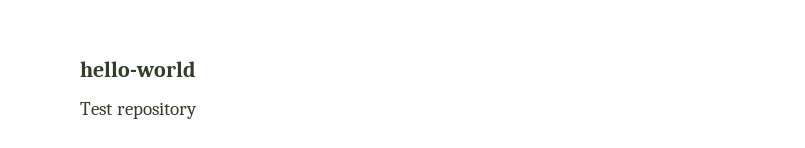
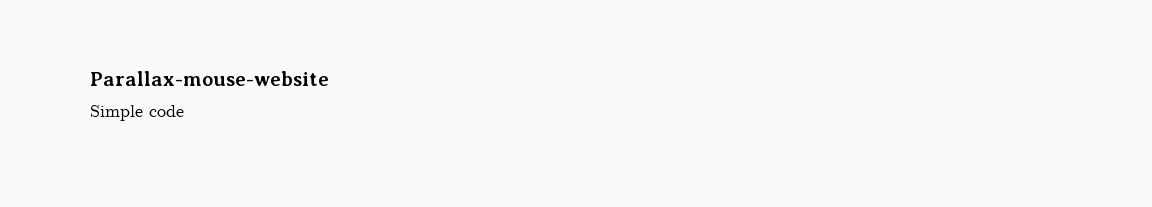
- hello-world
- Test repository
+ Parallax-mouse-website
+ Simple code

